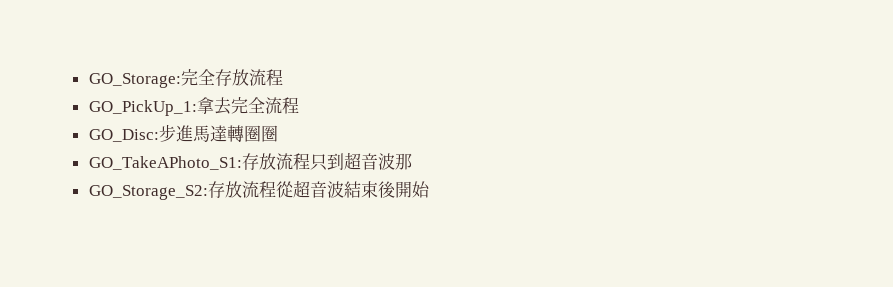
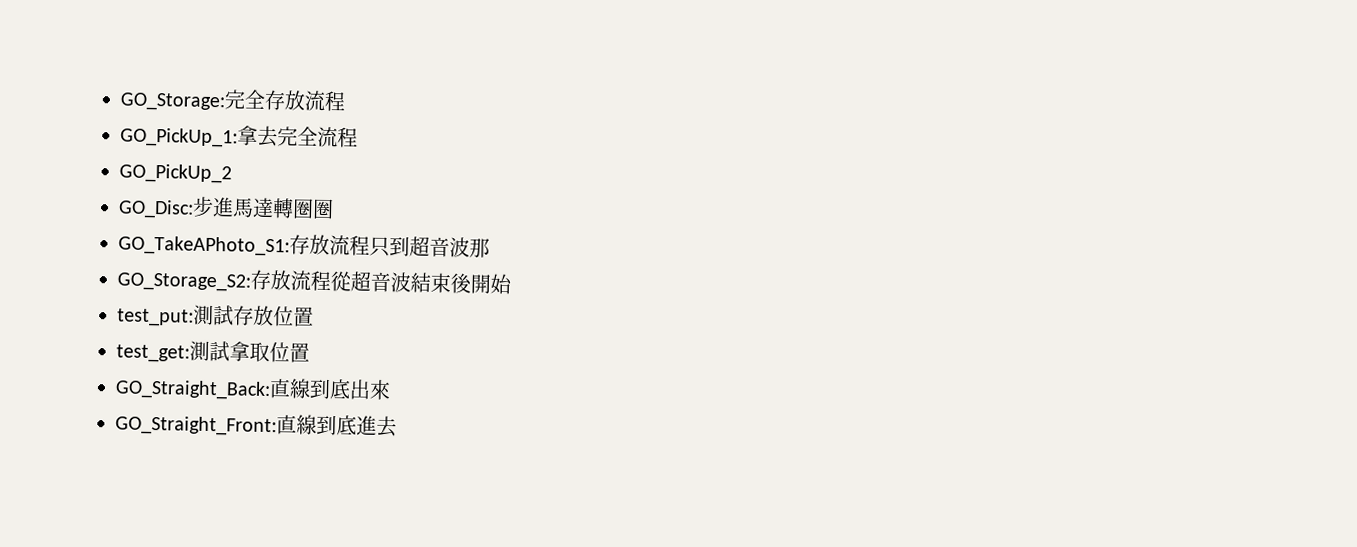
+ GO_PickUp_2
+ test_put:測試存放位置
+ test_get:測試拿取位置
+ GO_Straight_Back:直線到底出來
+ GO_Straight_Front:直線到底進去

